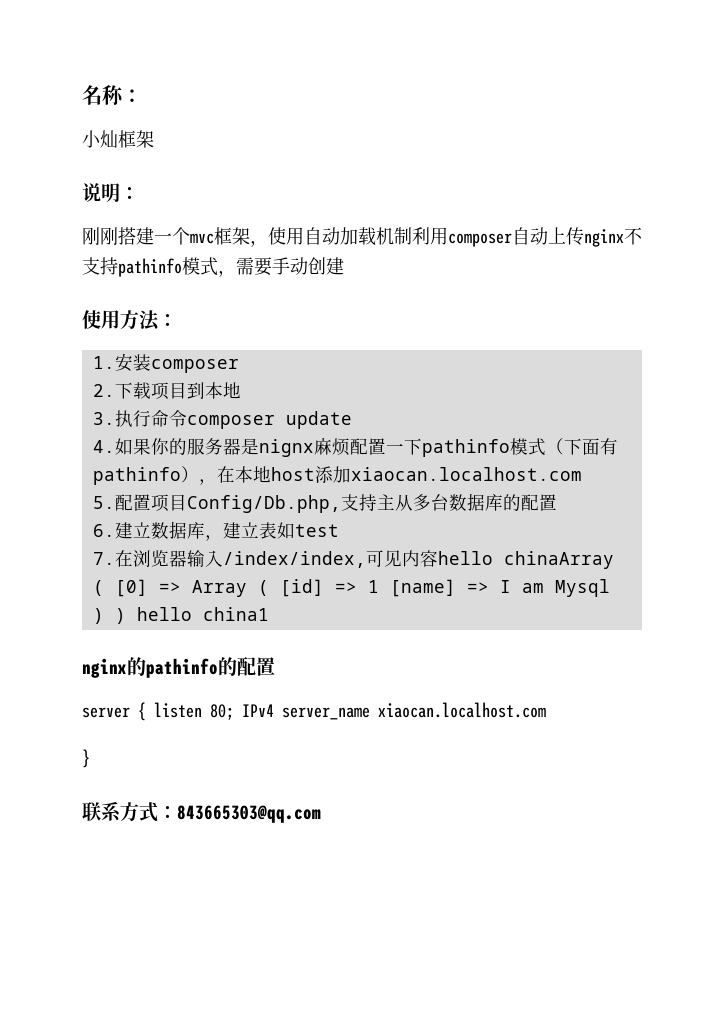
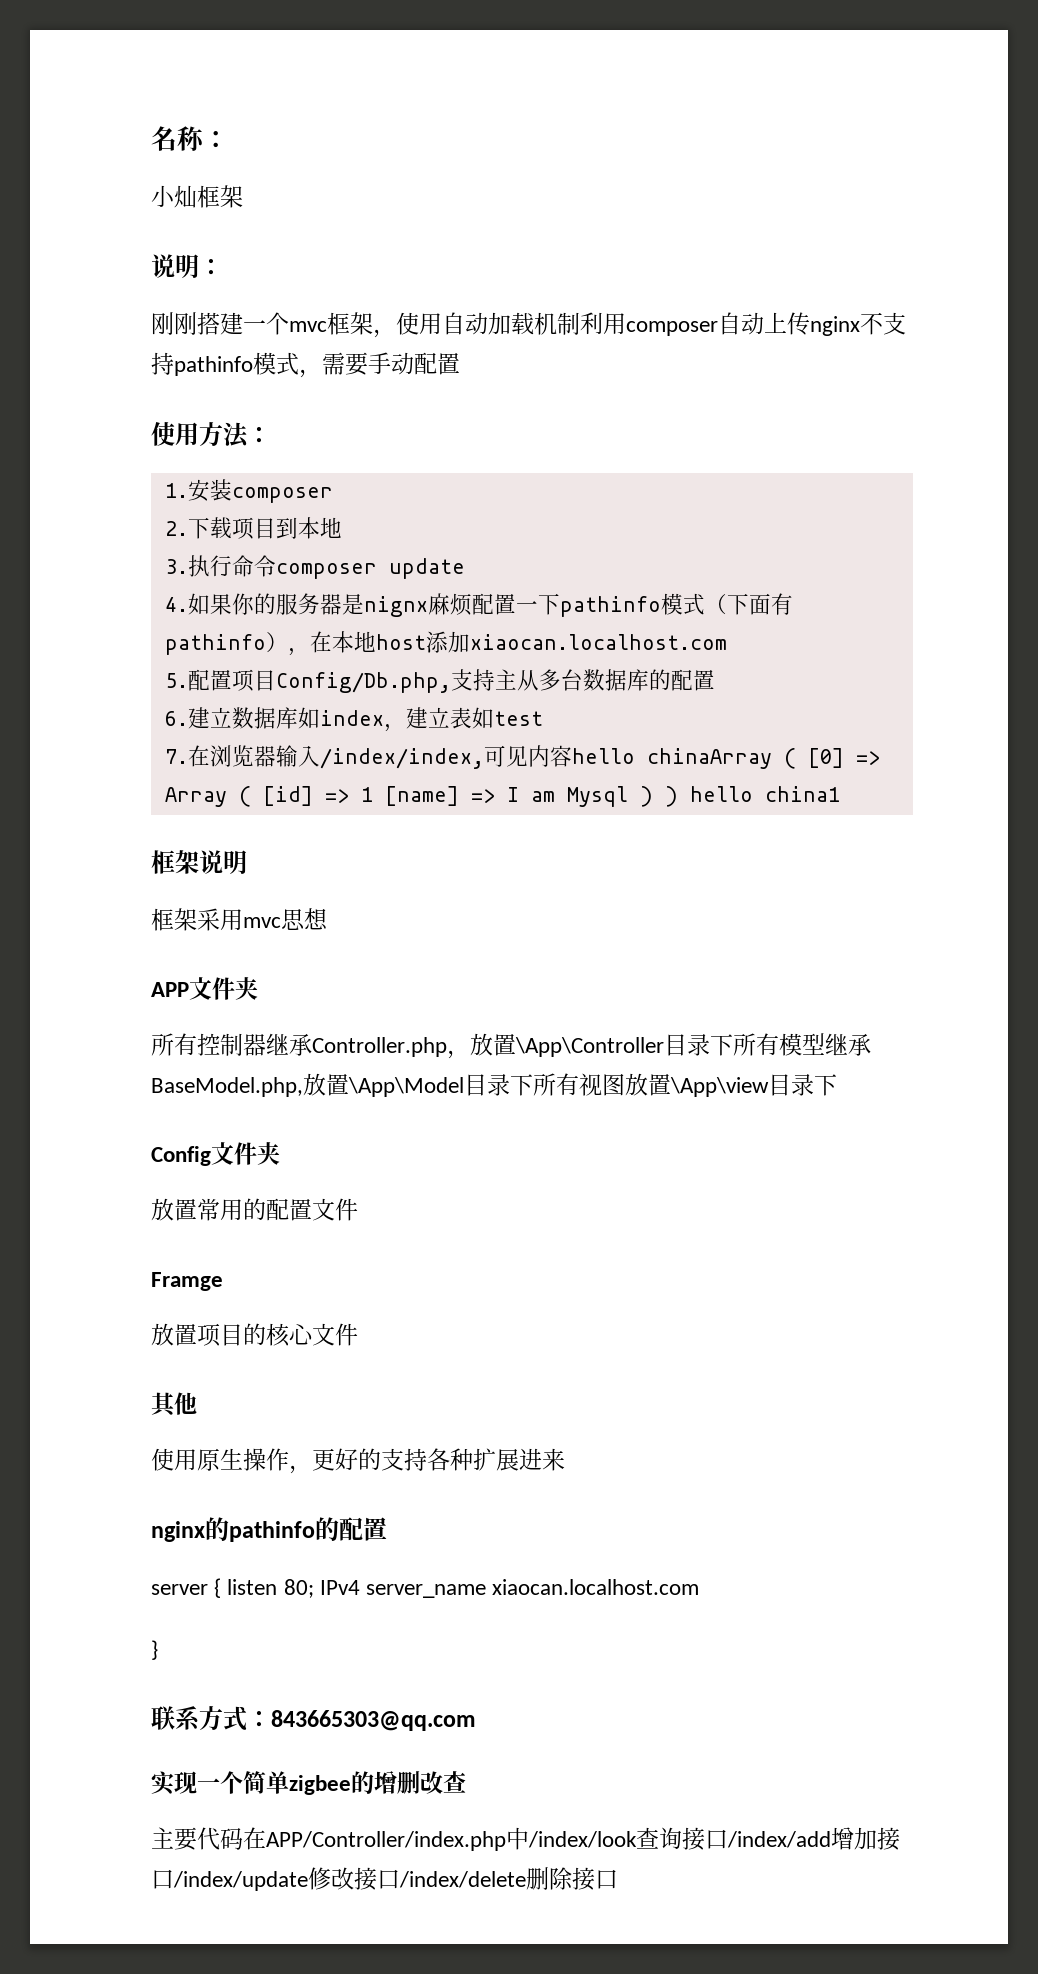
- 刚刚搭建一个mvc框架，使用自动加载机制利用composer自动上传nginx不支持pathinfo模式，需要手动创建
+ 刚刚搭建一个mvc框架，使用自动加载机制利用composer自动上传nginx不支持pathinfo模式，需要手动配置
- 6.建立数据库，建立表如test
+ 6.建立数据库如index，建立表如test
+ 框架说明
+ 框架采用mvc思想
+ APP文件夹
+ 所有控制器继承Controller.php，放置\App\Controller目录下所有模型继承BaseModel.php,放置\App\Model目录下所有视图放置\App\view目录下
+ Config文件夹
+ 放置常用的配置文件
+ Framge
+ 放置项目的核心文件
+ 其他
+ 使用原生操作，更好的支持各种扩展进来
+ 实现一个简单zigbee的增删改查
+ 主要代码在APP/Controller/index.php中/index/look查询接口/index/add增加接口/index/update修改接口/index/delete删除接口

